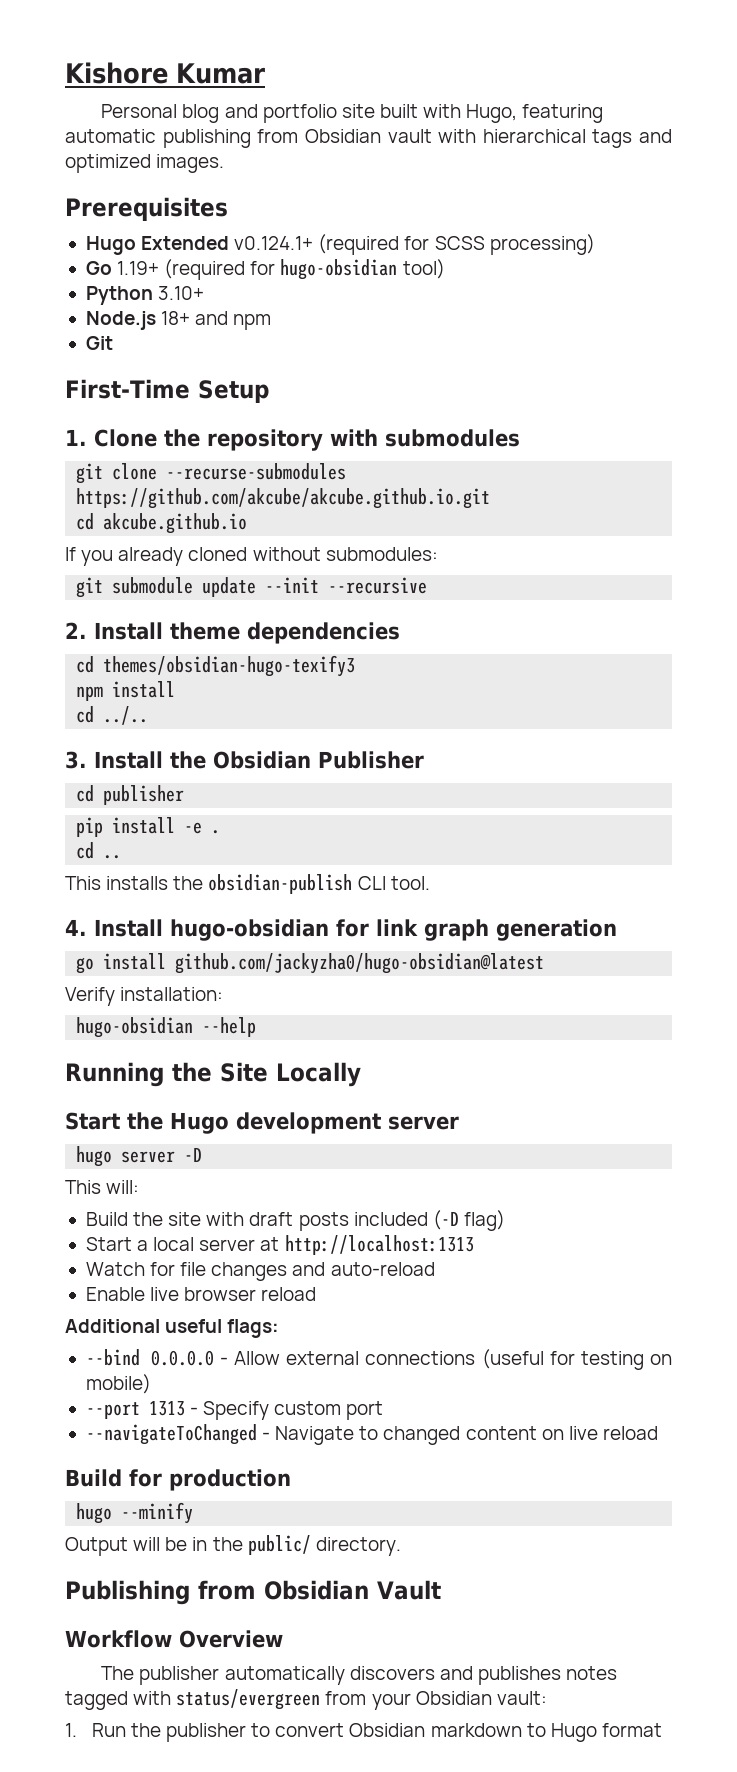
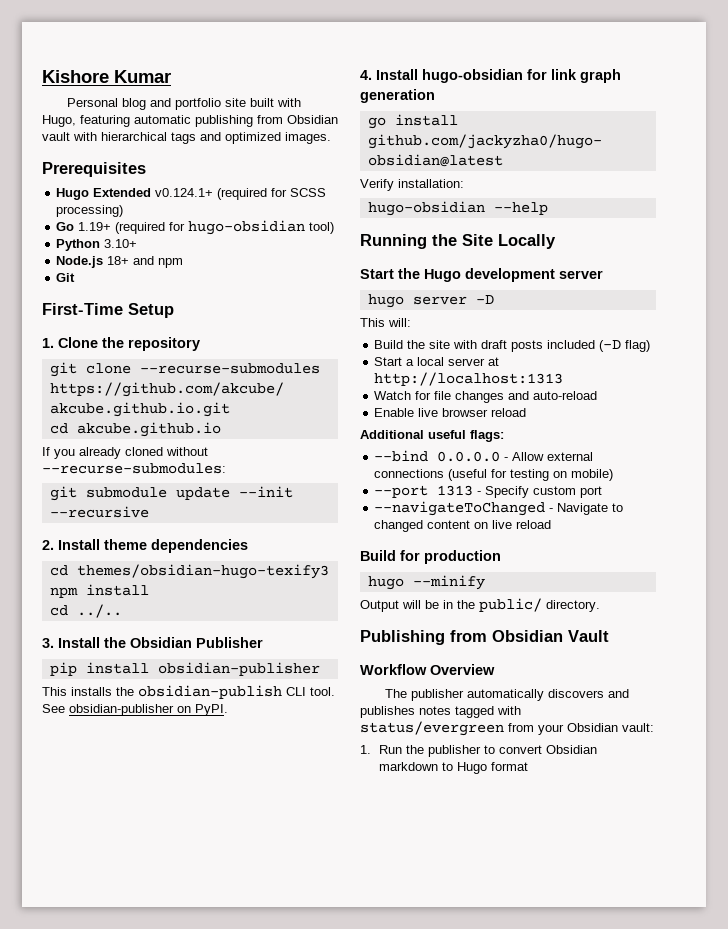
- 1. Clone the repository with submodules
+ 1. Clone the repository
- If you already cloned without submodules:
+ If you already cloned without --recurse-submodules:
- cd publisher
- pip install -e .
- cd ..
+ pip install obsidian-publisher
+ See obsidian-publisher on PyPI.

